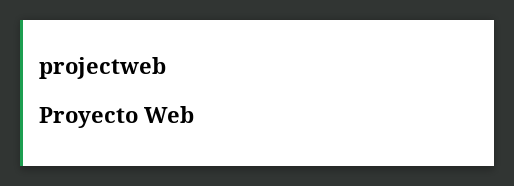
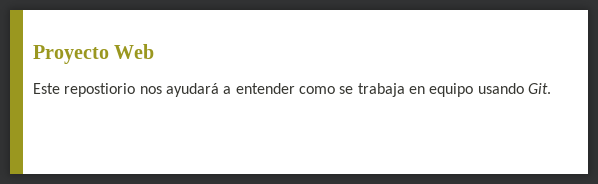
- projectweb
+ Este repostiorio nos ayudará a entender como se trabaja en equipo usando Git.

